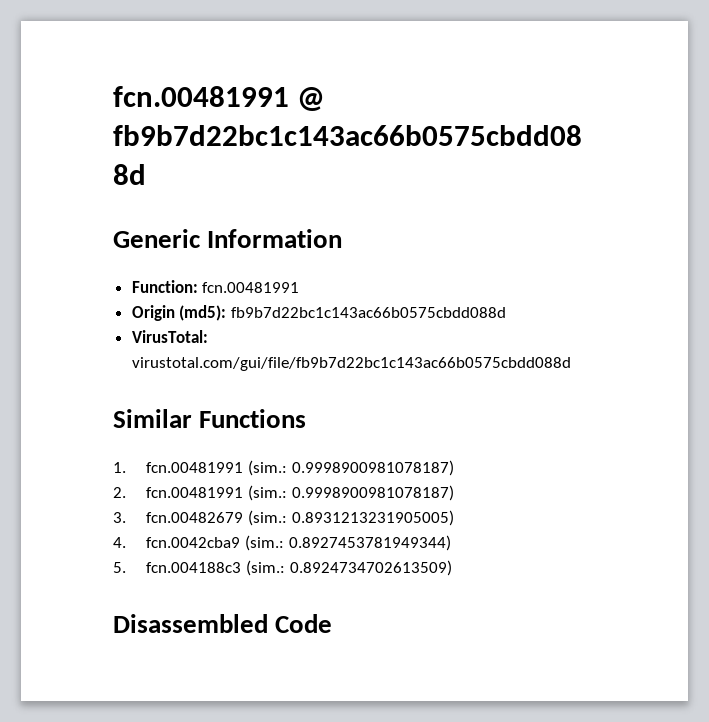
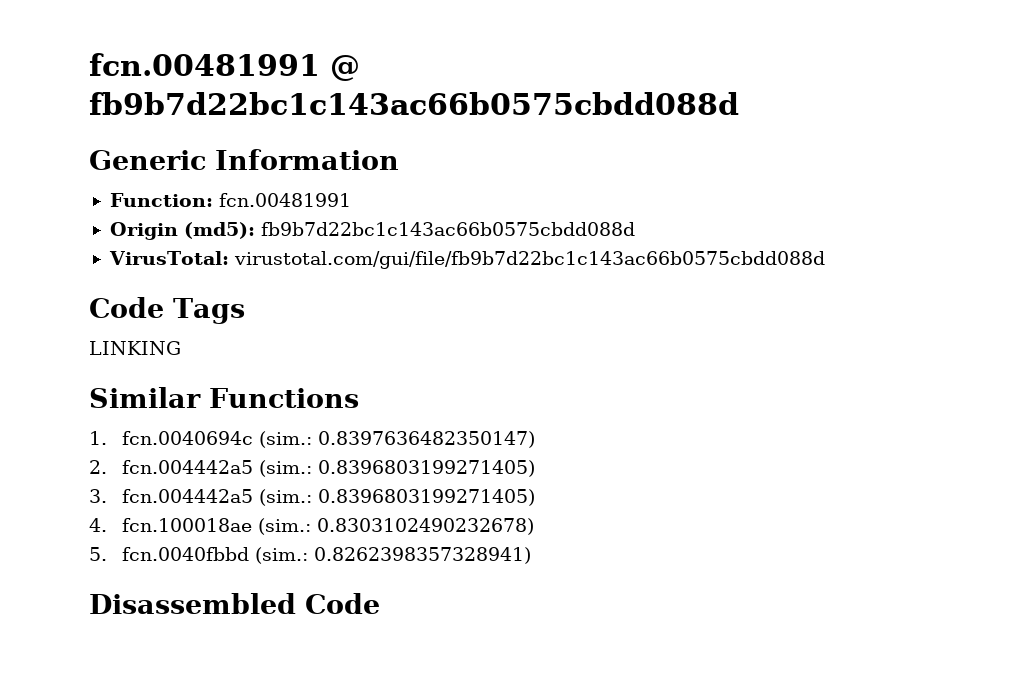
+ Code Tags
+ LINKING
- 1. fcn.00481991 (sim.: 0.9998900981078187)
- 2. fcn.00481991 (sim.: 0.9998900981078187)
- 3. fcn.00482679 (sim.: 0.8931213231905005)
- 4. fcn.0042cba9 (sim.: 0.8927453781949344)
- 5. fcn.004188c3 (sim.: 0.8924734702613509)
+ 1. fcn.0040694c (sim.: 0.8397636482350147)
+ 2. fcn.004442a5 (sim.: 0.8396803199271405)
+ 3. fcn.004442a5 (sim.: 0.8396803199271405)
+ 4. fcn.100018ae (sim.: 0.8303102490232678)
+ 5. fcn.0040fbbd (sim.: 0.8262398357328941)

